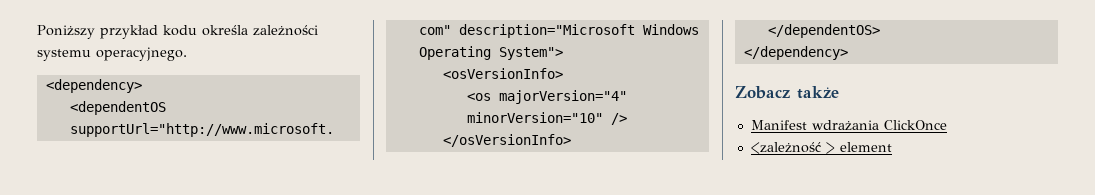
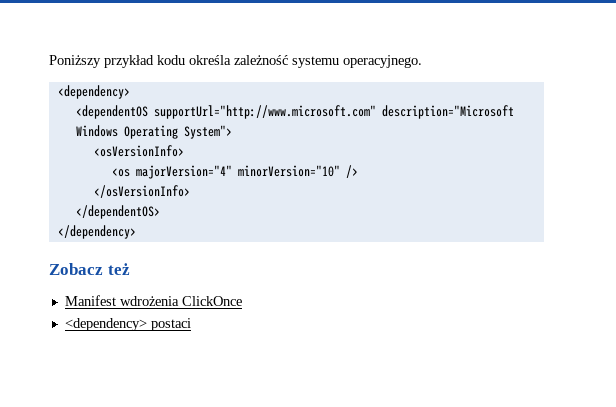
- Poniższy przykład kodu określa zależności systemu operacyjnego.
+ Poniższy przykład kodu określa zależność systemu operacyjnego.
- Zobacz także
+ Zobacz też
- Manifest wdrażania ClickOnce
+ Manifest wdrożenia ClickOnce
- <zależność > element
+ <dependency> postaci

